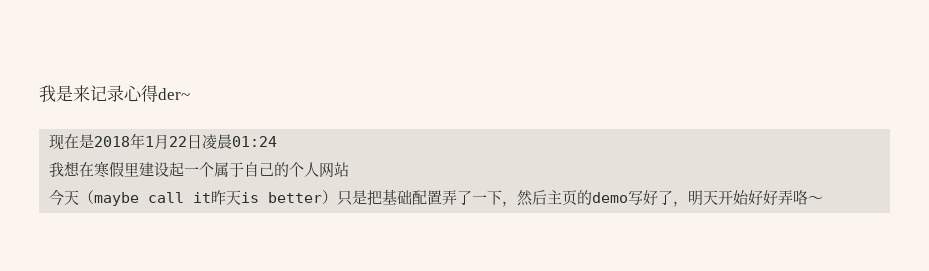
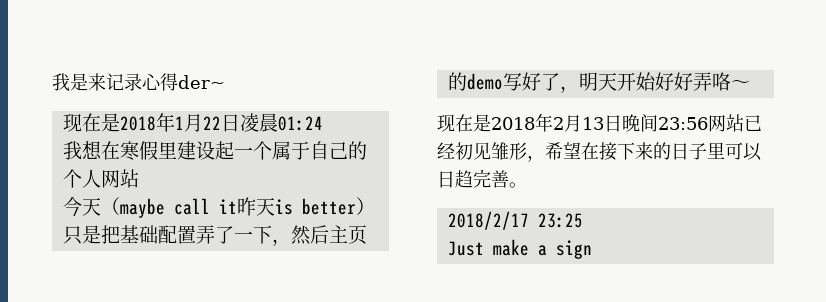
+ 现在是2018年2月13日晚间23:56网站已经初见雏形，希望在接下来的日子里可以日趋完善。
+ 2018/2/17 23:25
+ Just make a sign

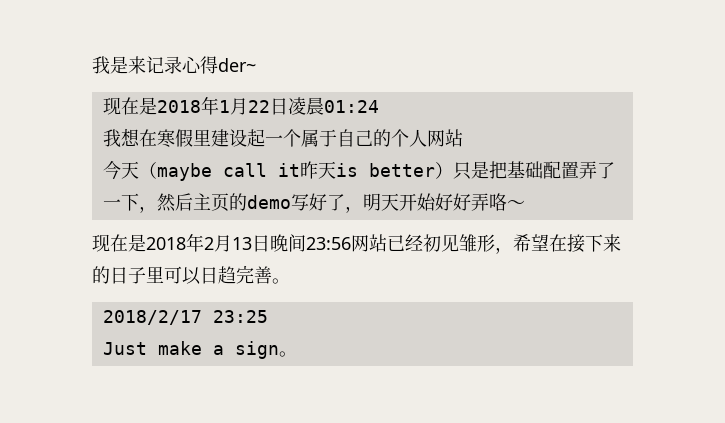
- Just make a sign
+ Just make a sign。

